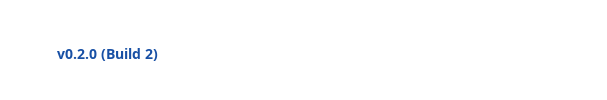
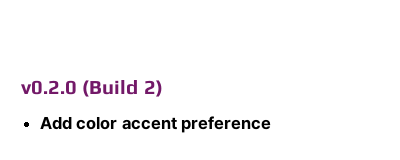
+ Add color accent preference

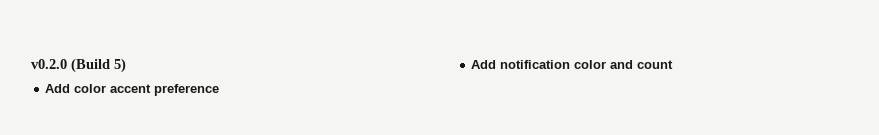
- v0.2.0 (Build 2)
+ v0.2.0 (Build 5)
+ Add notification color and count

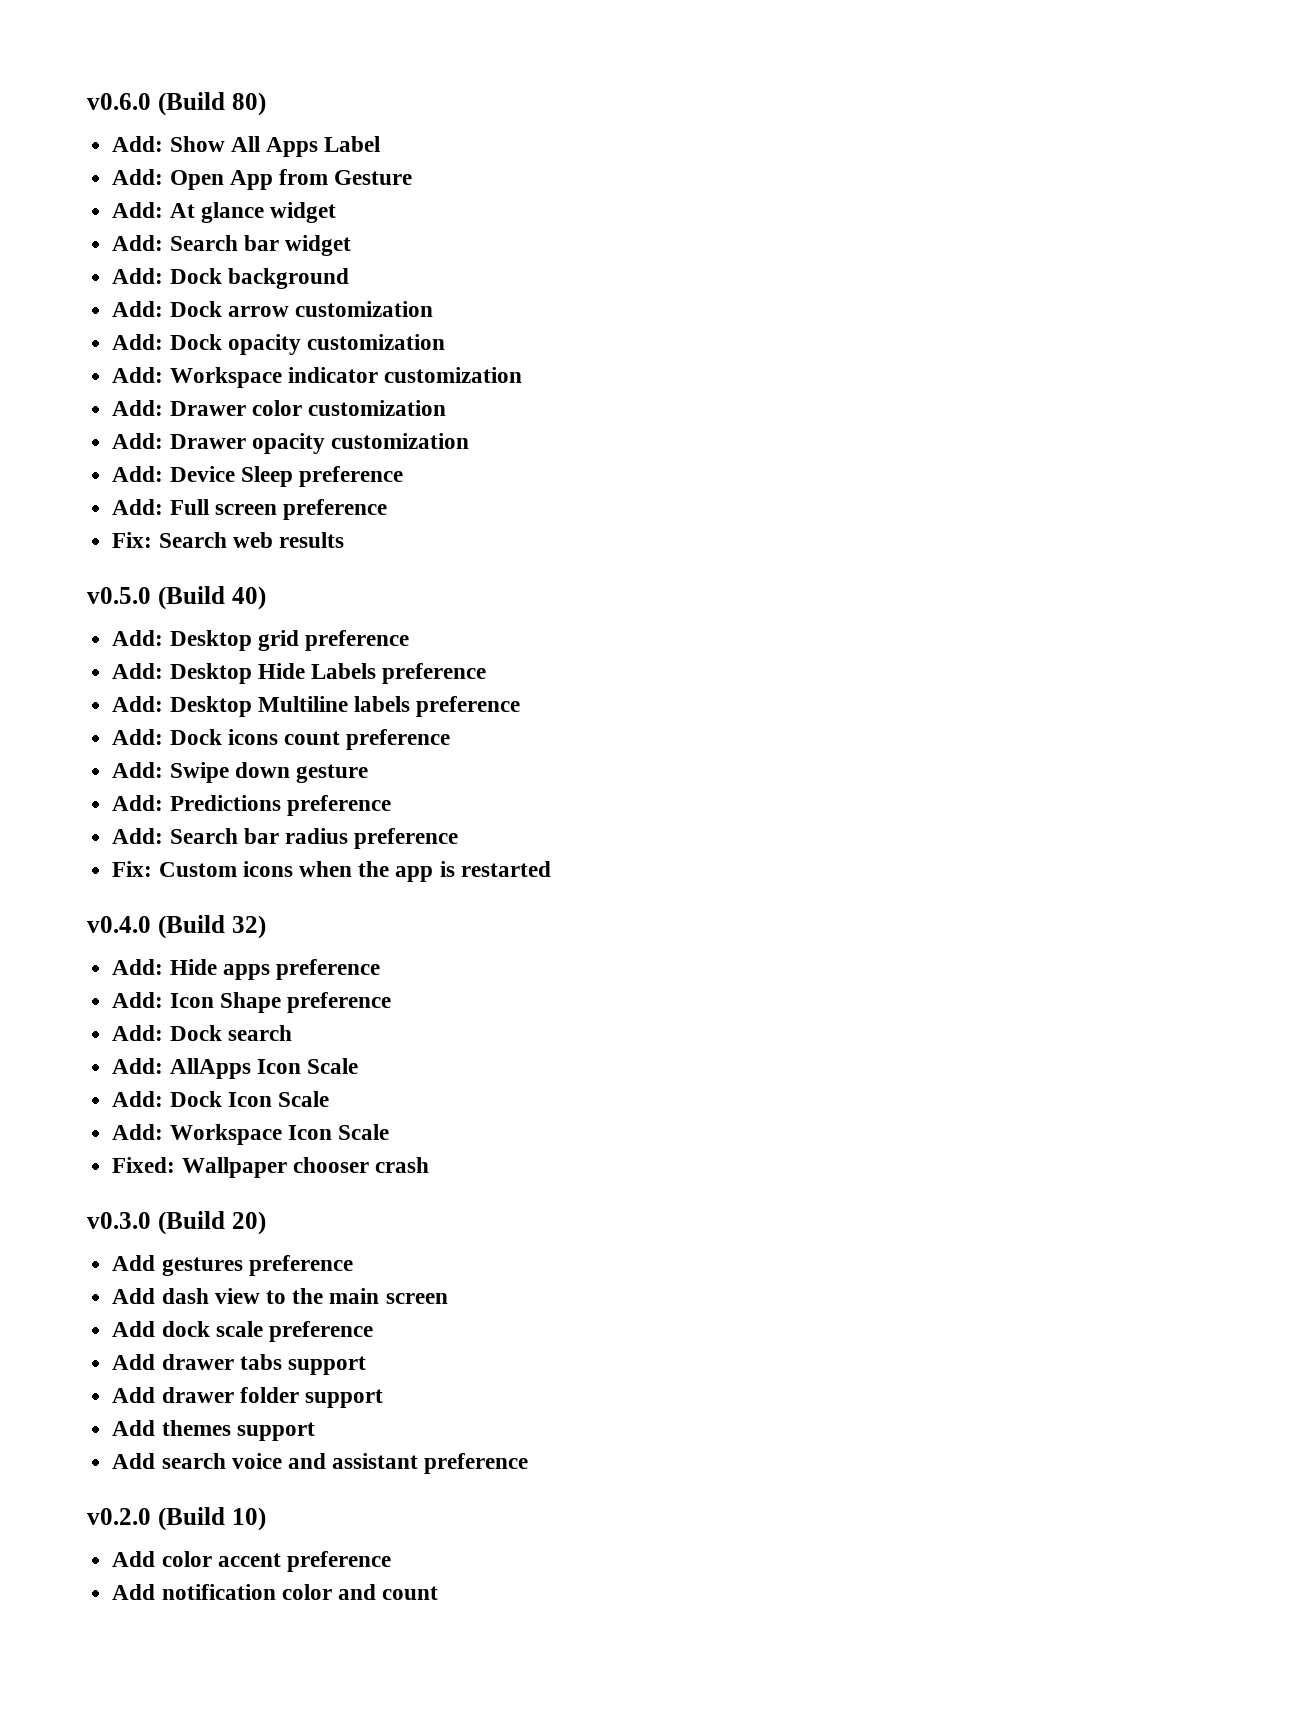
+ v0.6.0 (Build 80)
+ Add: Show All Apps Label
+ Add: Open App from Gesture
+ Add: At glance widget
+ Add: Search bar widget
+ Add: Dock background
+ Add: Dock arrow customization
+ Add: Dock opacity customization
+ Add: Workspace indicator customization
+ Add: Drawer color customization
+ Add: Drawer opacity customization
+ Add: Device Sleep preference
+ Add: Full screen preference
+ Fix: Search web results
+ v0.5.0 (Build 40)
+ Add: Desktop grid preference
+ Add: Desktop Hide Labels preference
+ Add: Desktop Multiline labels preference
+ Add: Dock icons count preference
+ Add: Swipe down gesture
+ Add: Predictions preference
+ Add: Search bar radius preference
+ Fix: Custom icons when the app is restarted
+ v0.4.0 (Build 32)
+ Add: Hide apps preference
+ Add: Icon Shape preference
+ Add: Dock search
+ Add: AllApps Icon Scale
+ Add: Dock Icon Scale
+ Add: Workspace Icon Scale
+ Fixed: Wallpaper chooser crash
+ v0.3.0 (Build 20)
+ Add gestures preference
+ Add dash view to the main screen
+ Add dock scale preference
+ Add drawer tabs support
+ Add drawer folder support
+ Add themes support
+ Add search voice and assistant preference
- v0.2.0 (Build 5)
+ v0.2.0 (Build 10)

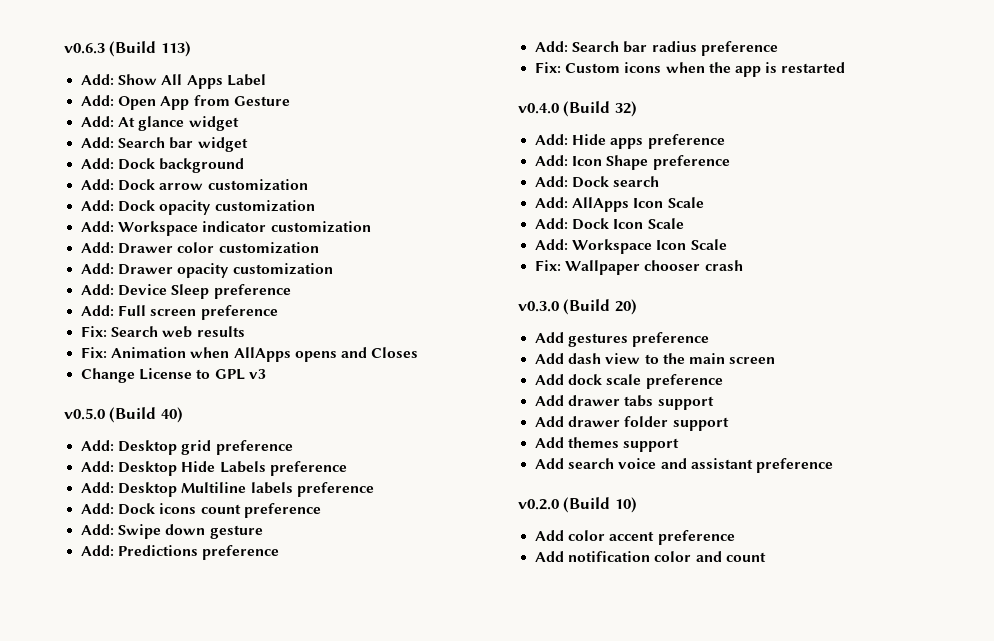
- v0.6.0 (Build 80)
+ v0.6.3 (Build 113)
+ Fix: Animation when AllApps opens and Closes
+ Change License to GPL v3
- Fixed: Wallpaper chooser crash
+ Fix: Wallpaper chooser crash

